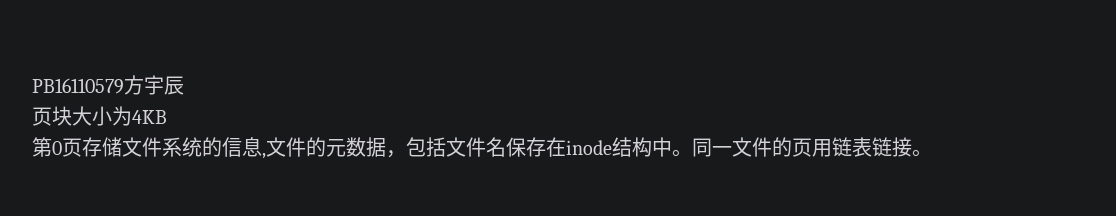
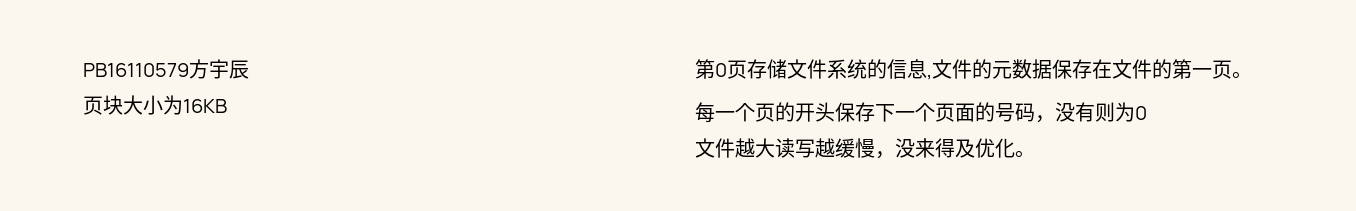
- 页块大小为4KB
+ 页块大小为16KB
- 第0页存储文件系统的信息,文件的元数据，包括文件名保存在inode结构中。同一文件的页用链表链接。
+ 第0页存储文件系统的信息,文件的元数据保存在文件的第一页。
+ 每一个页的开头保存下一个页面的号码，没有则为0
+ 文件越大读写越缓慢，没来得及优化。

